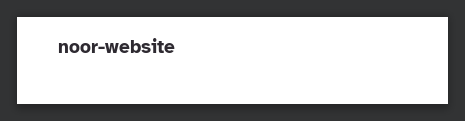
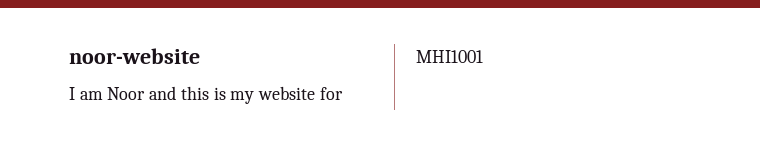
+ I am Noor and this is my website for MHI1001

